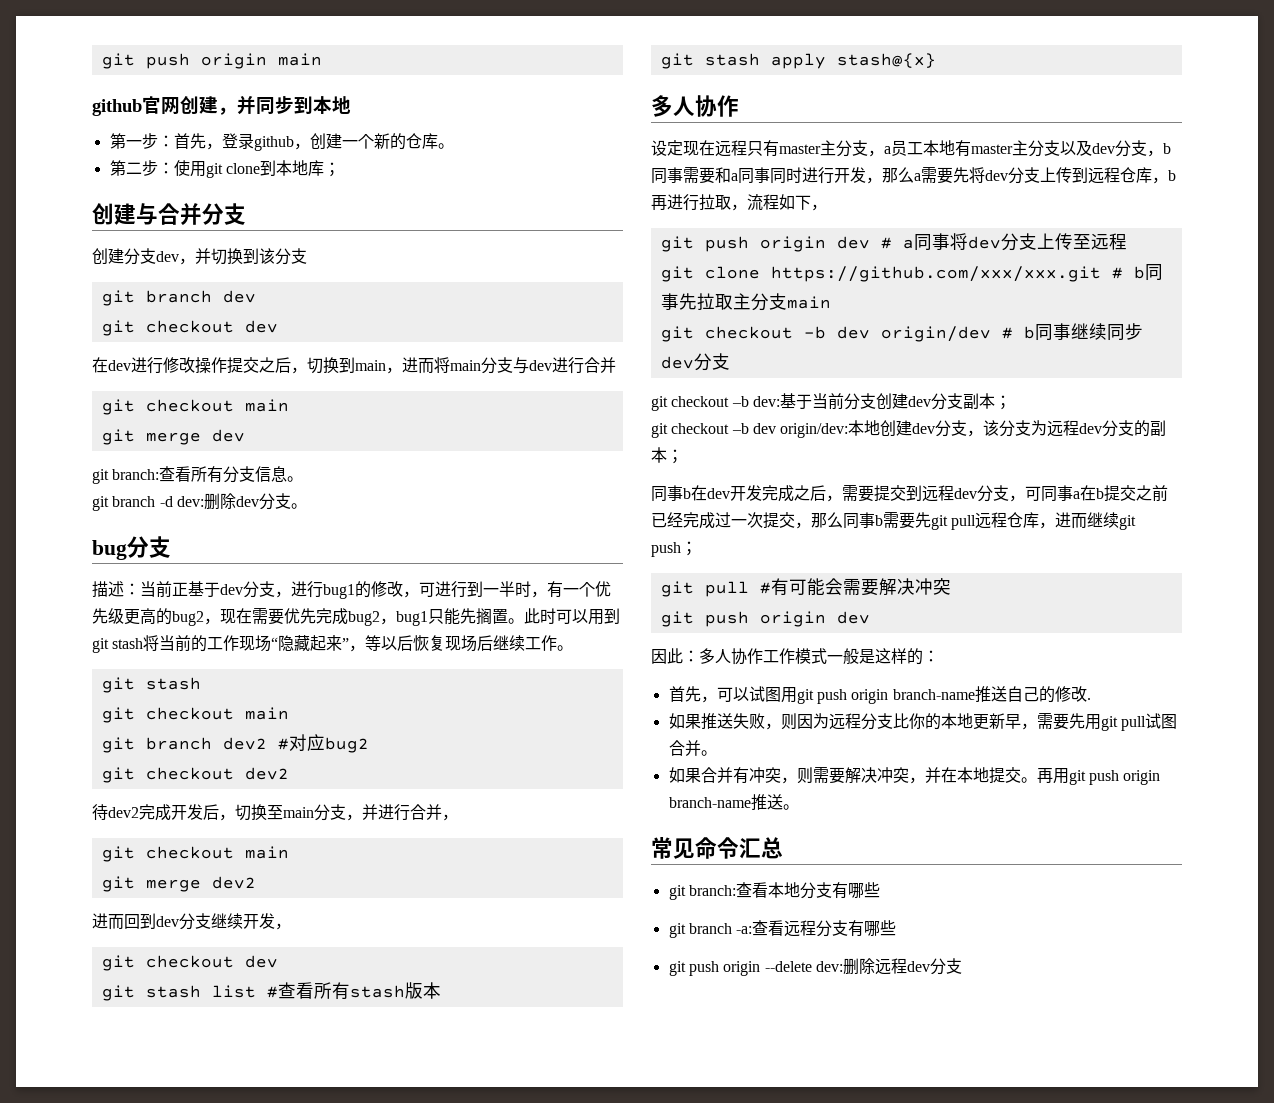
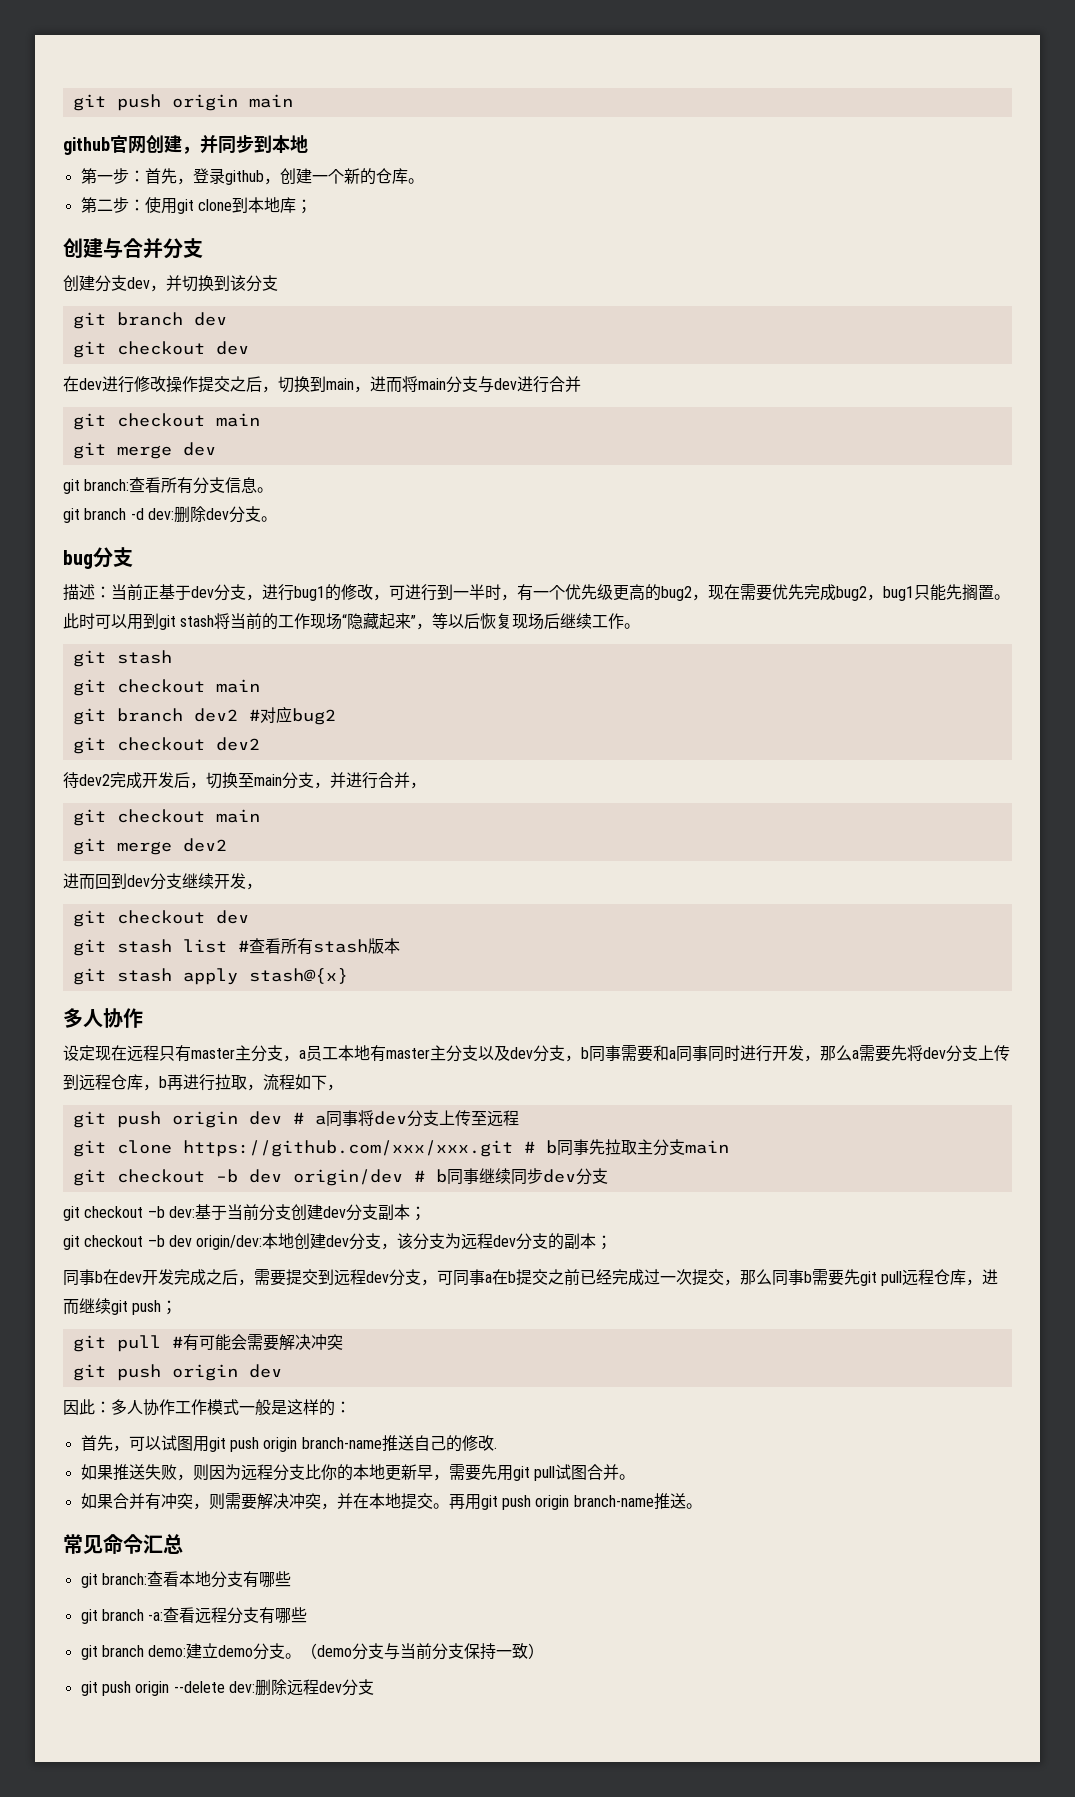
+ git branch demo:建立demo分支。（demo分支与当前分支保持一致）

